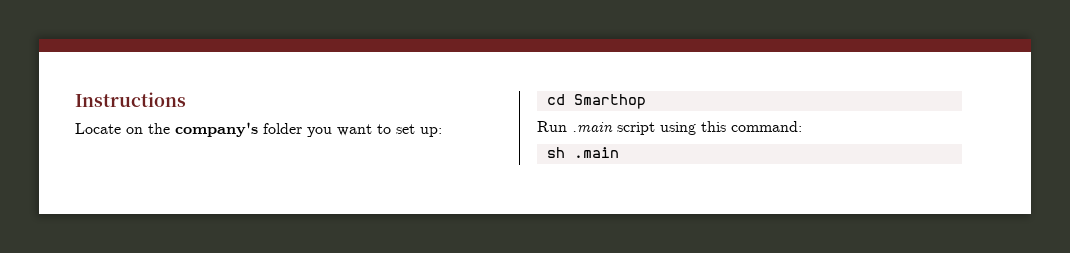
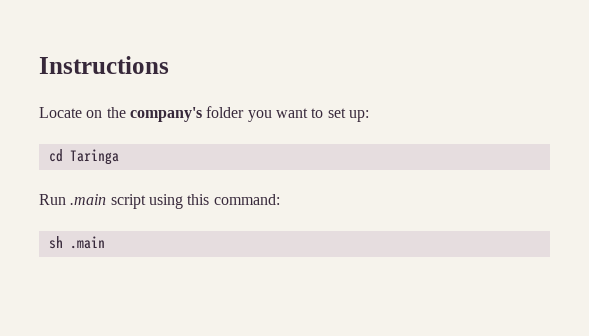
- cd Smarthop
+ cd Taringa

